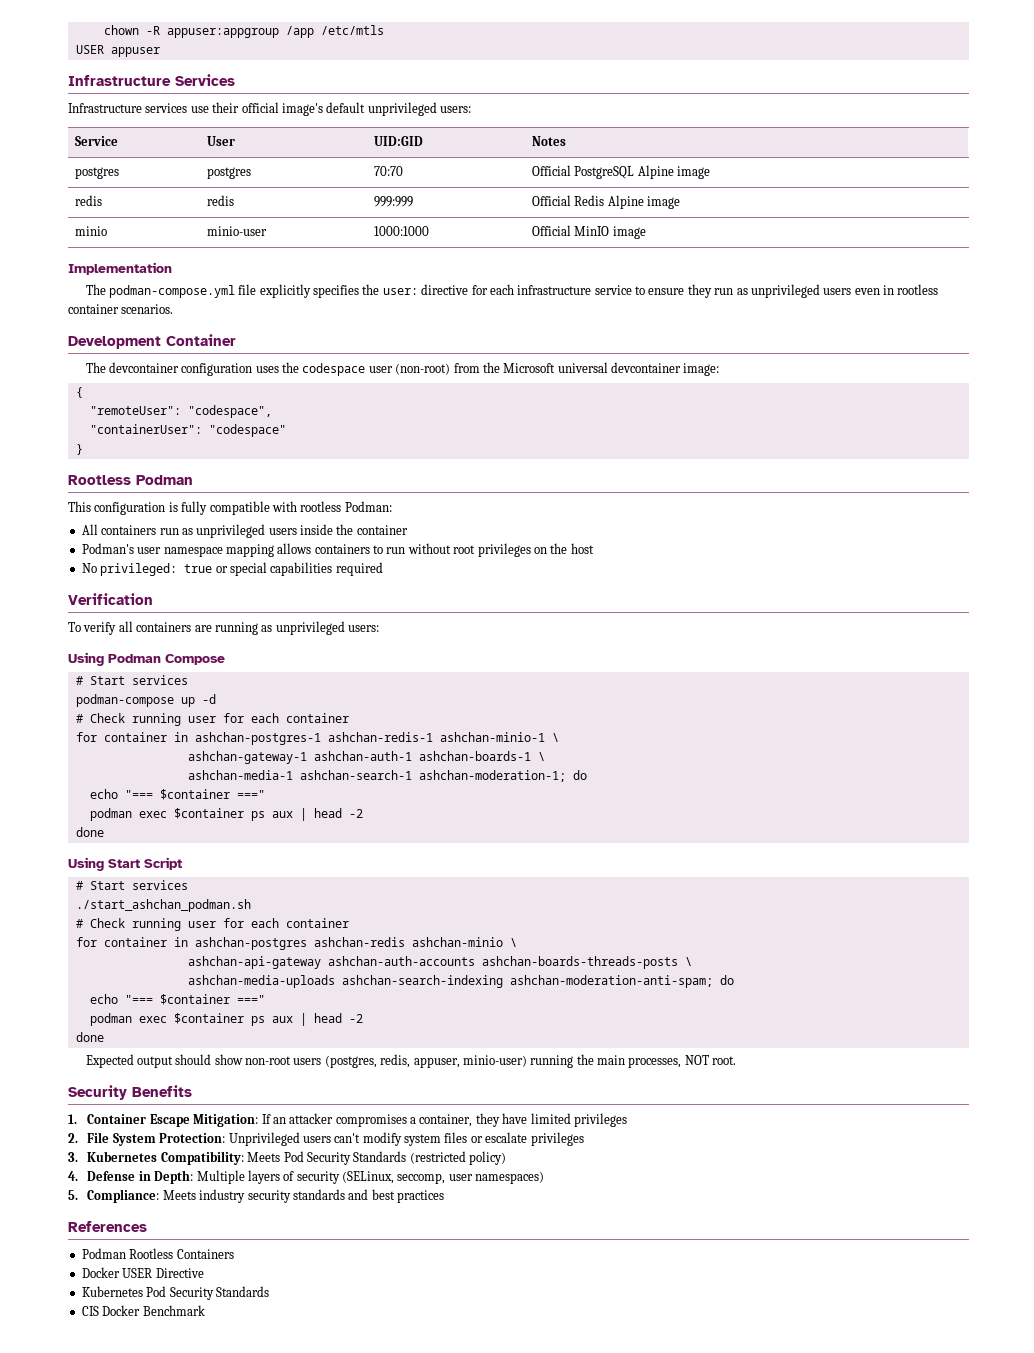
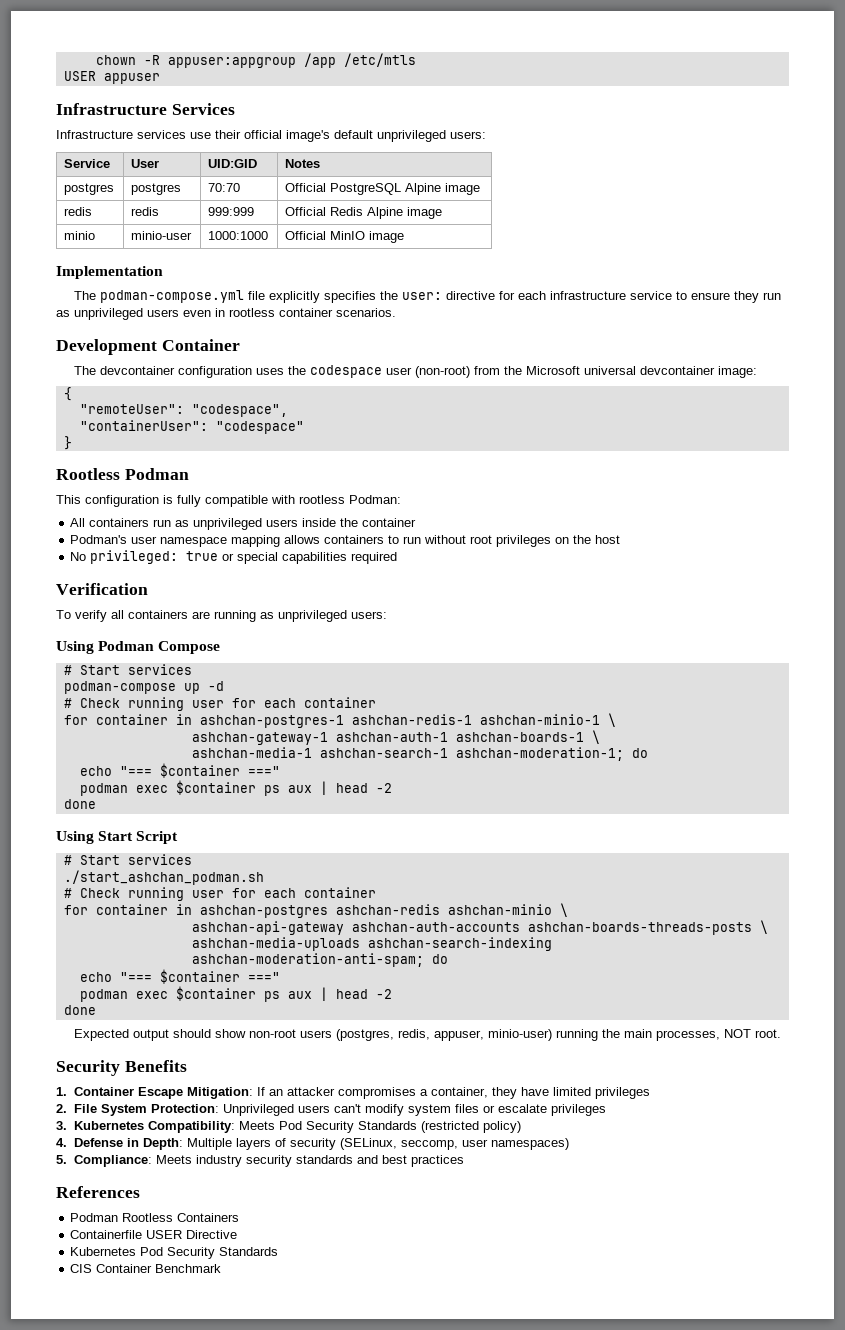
- Docker USER Directive
+ Containerfile USER Directive
- CIS Docker Benchmark
+ CIS Container Benchmark

